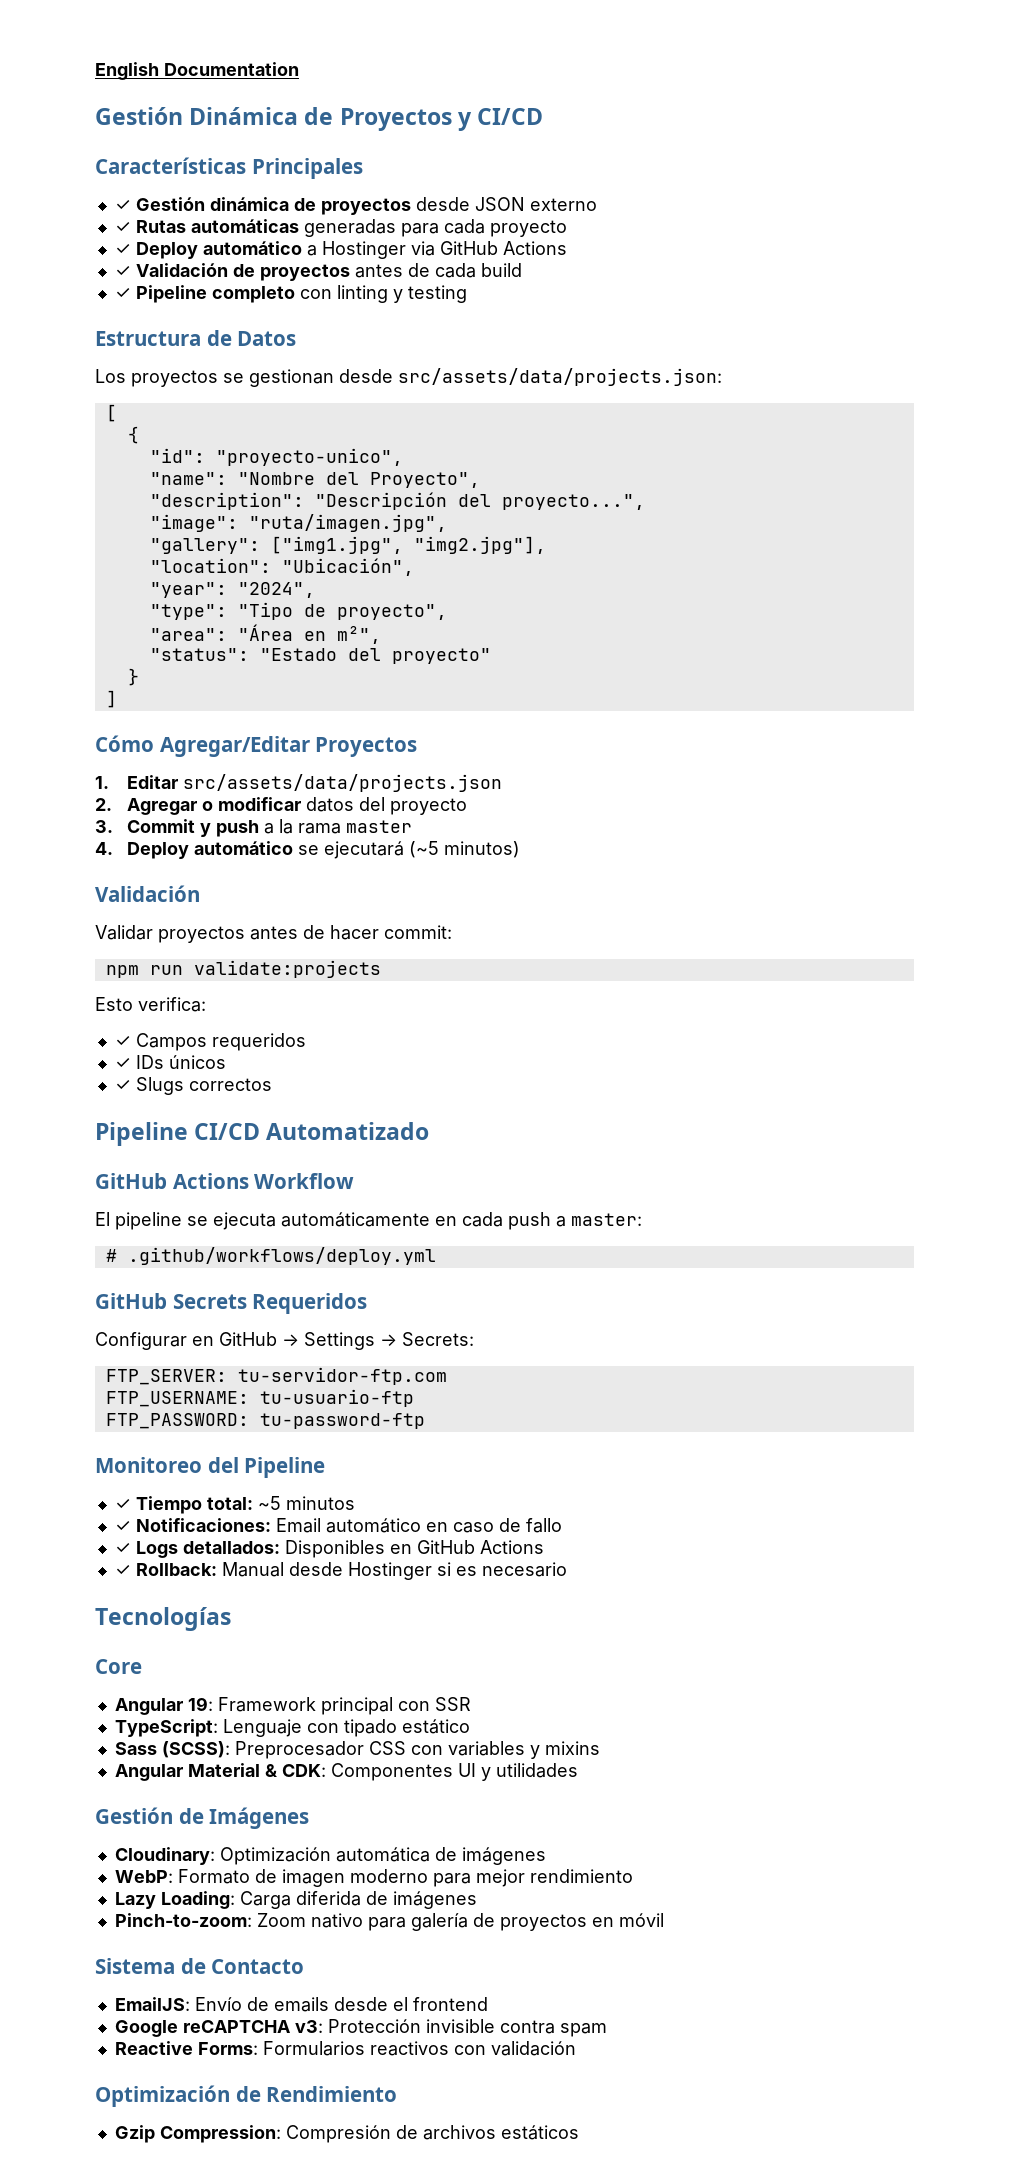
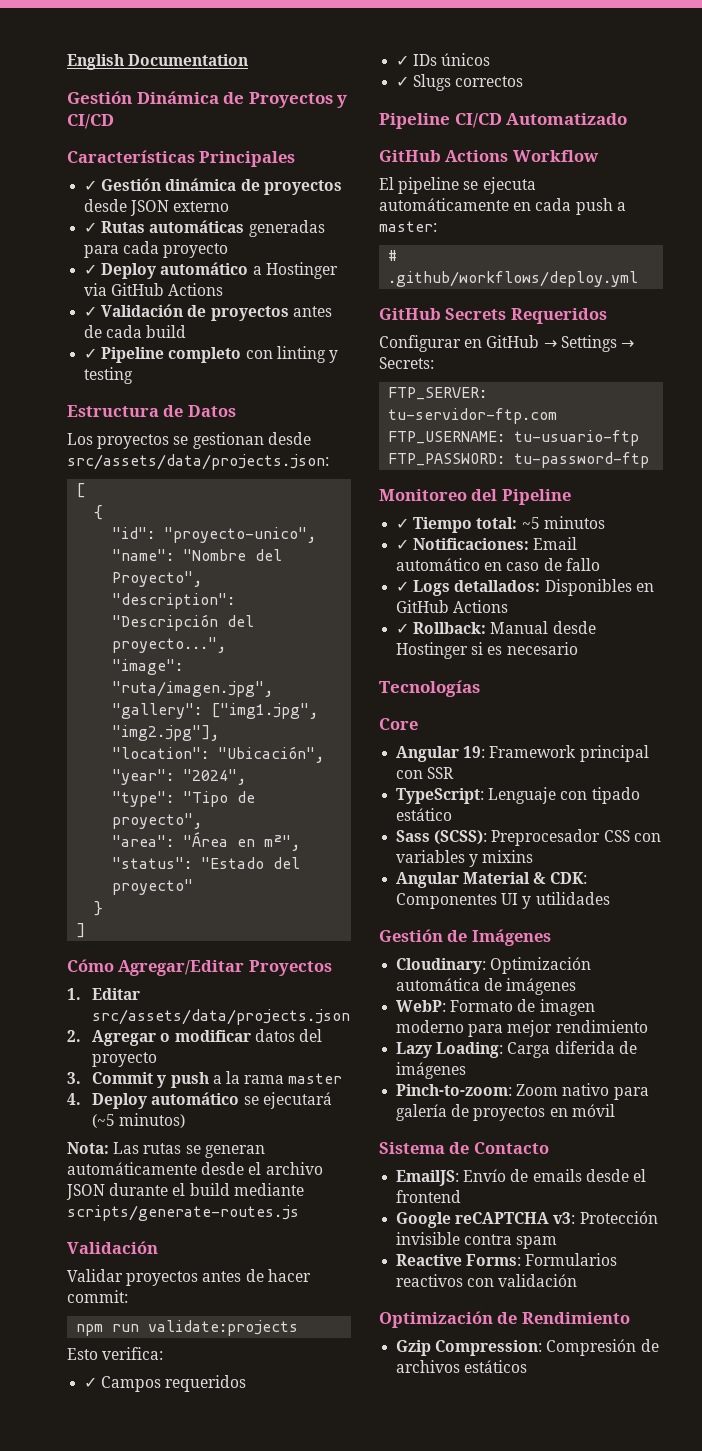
+ Nota: Las rutas se generan automáticamente desde el archivo JSON durante el build mediante scripts/generate-routes.js

